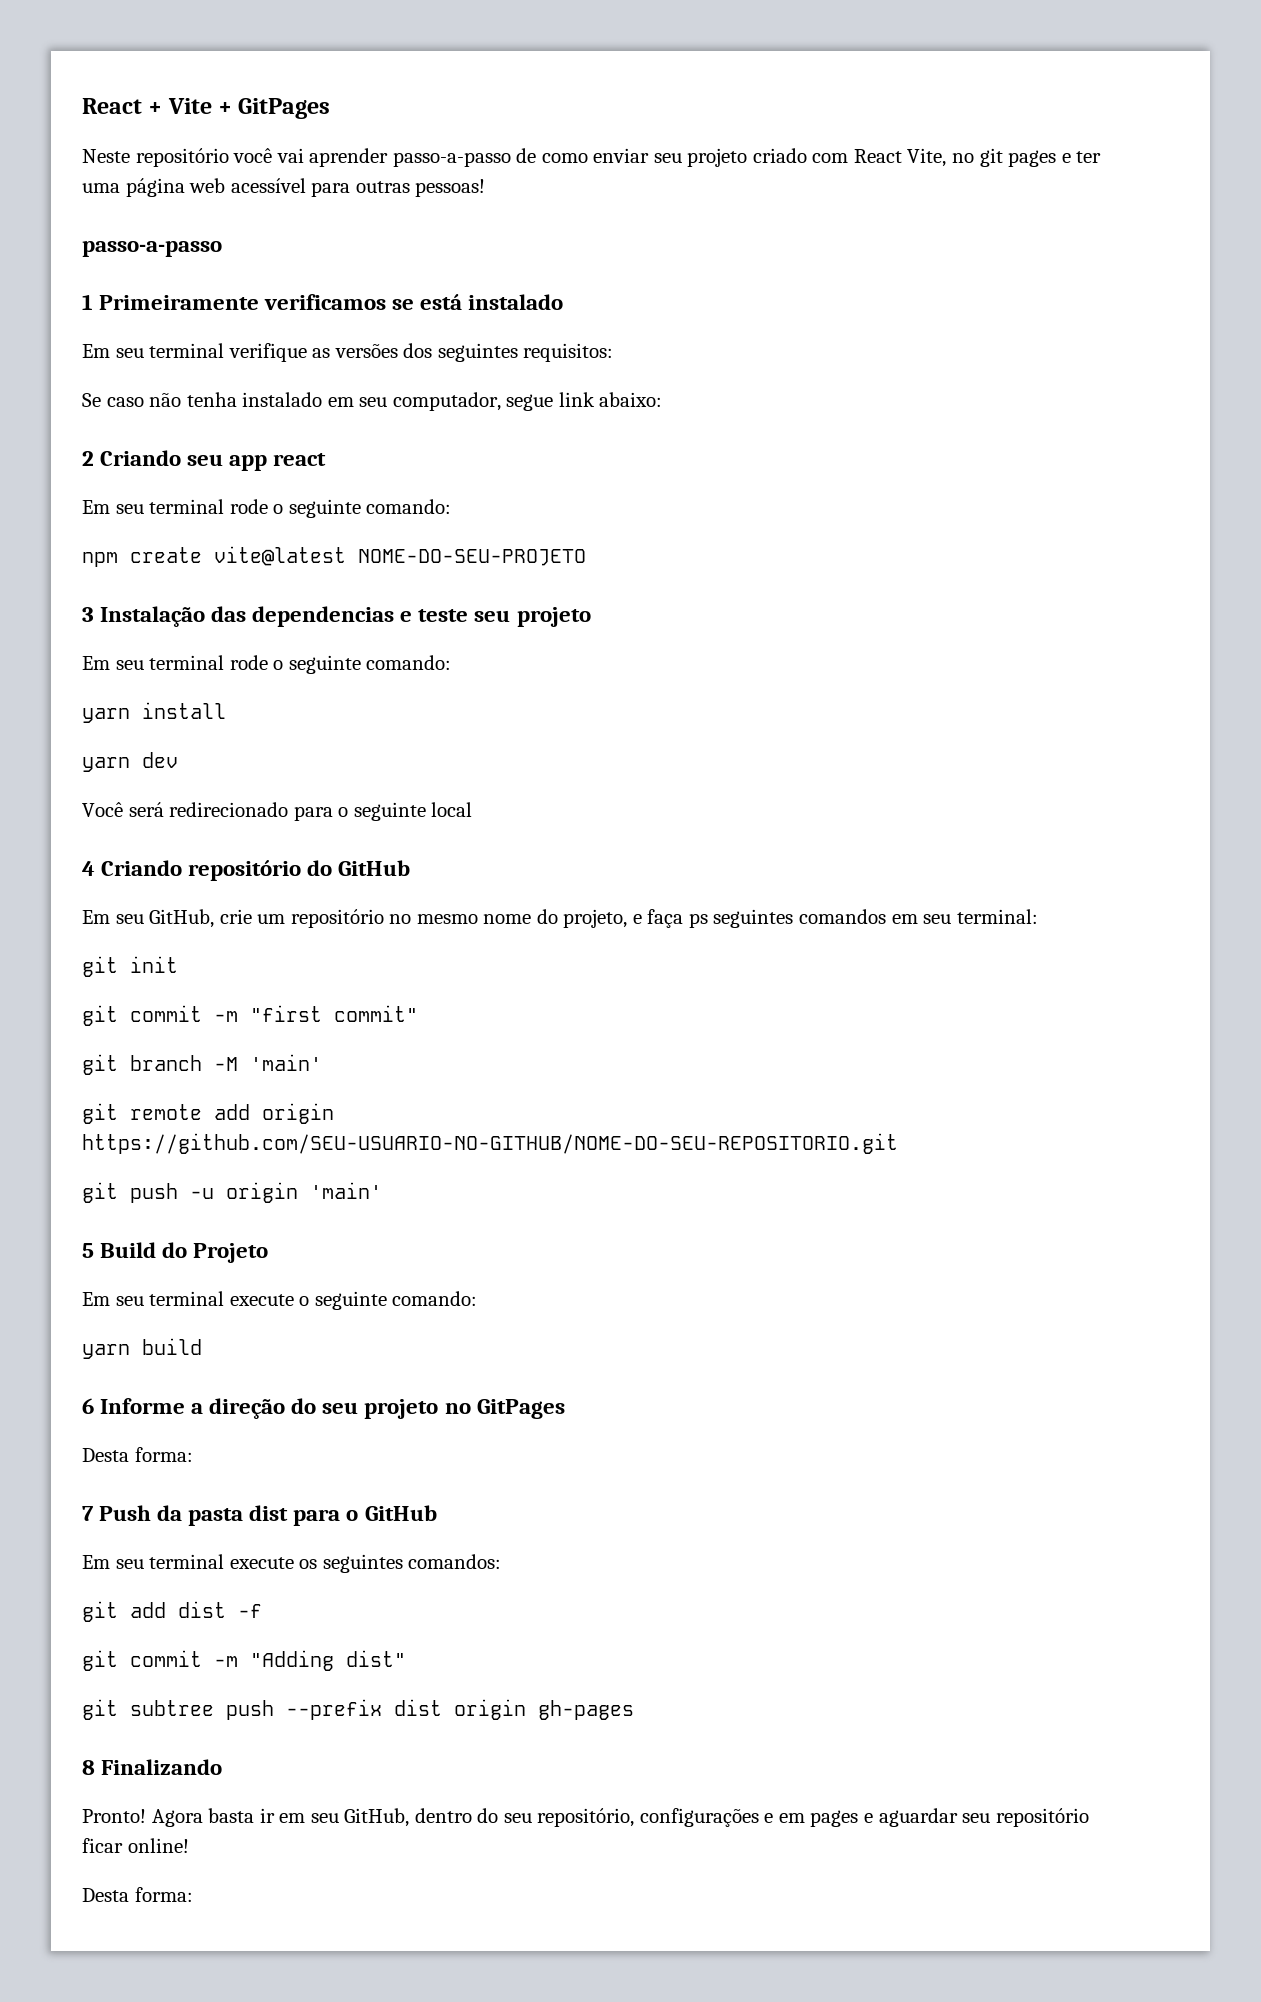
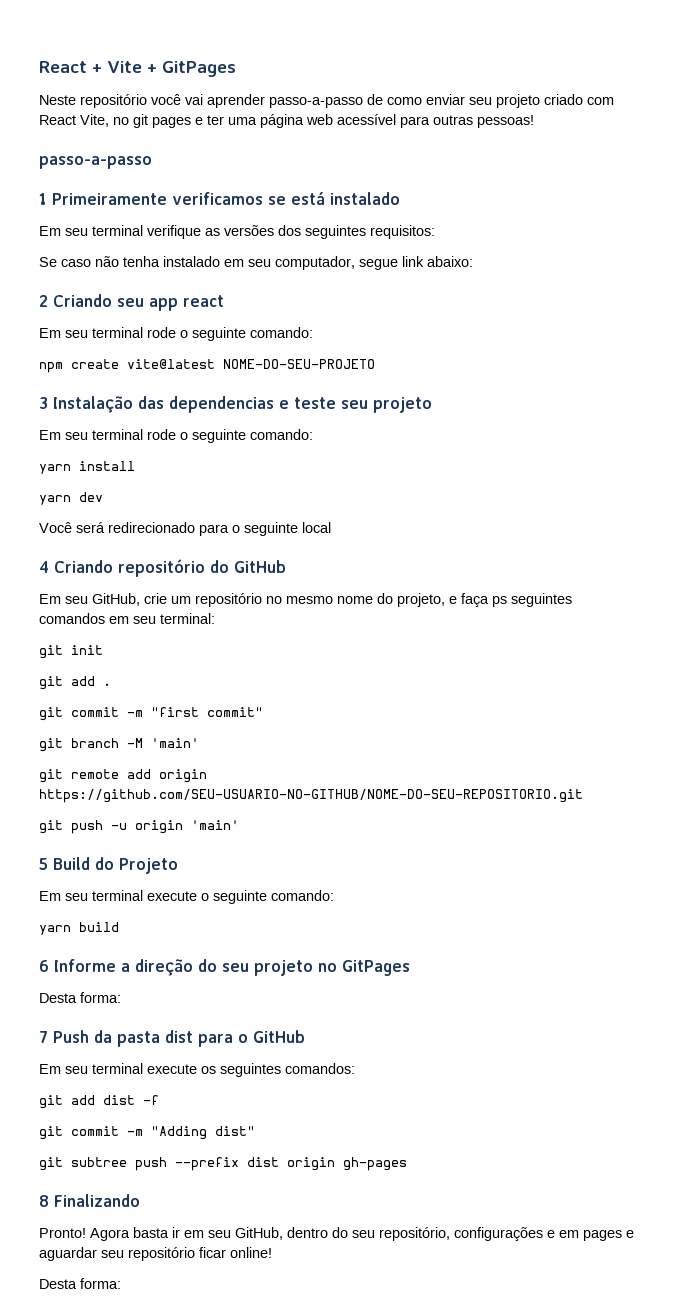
+ git add .

